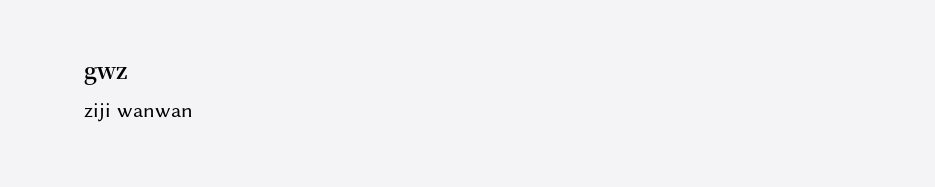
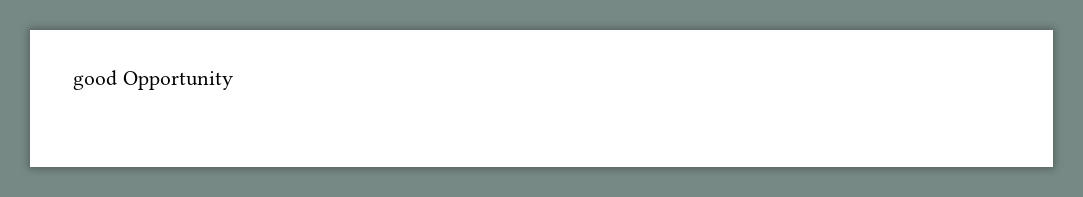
- gwz
- ziji wanwan
+ good Opportunity

